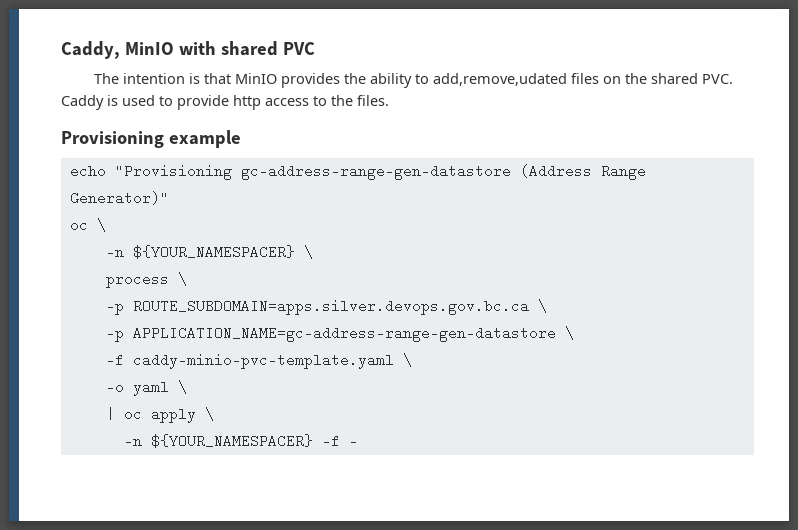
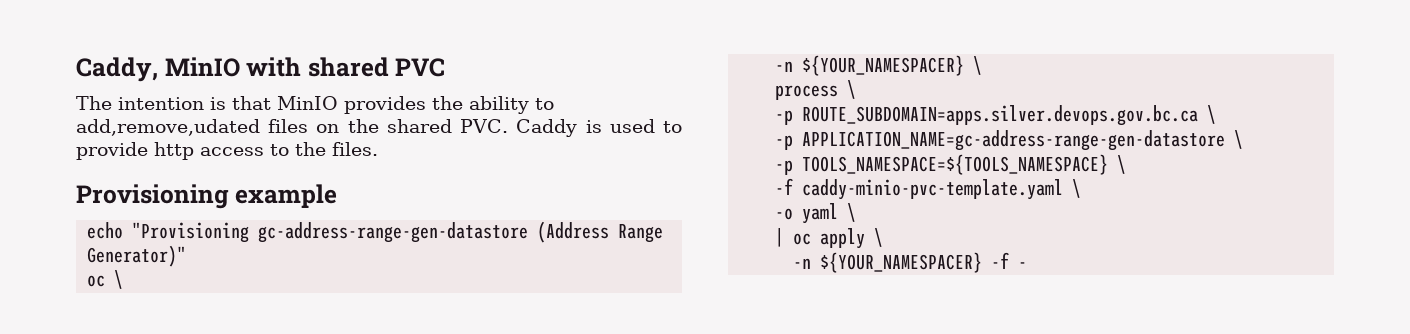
+ -p TOOLS_NAMESPACE=${TOOLS_NAMESPACE} \

